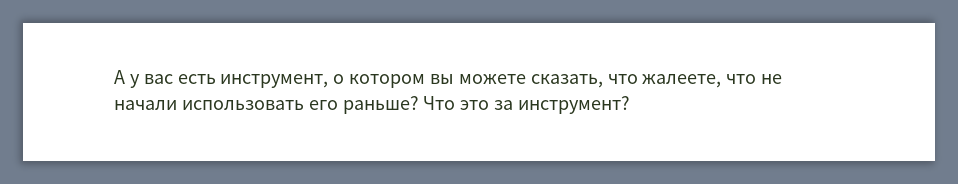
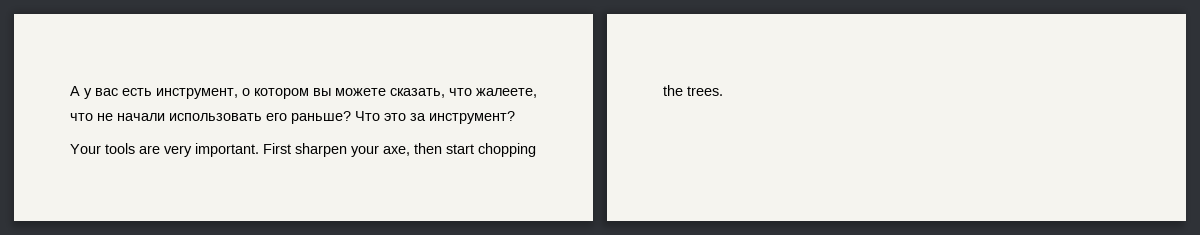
+ Your tools are very important. First sharpen your axe, then start chopping the trees.

